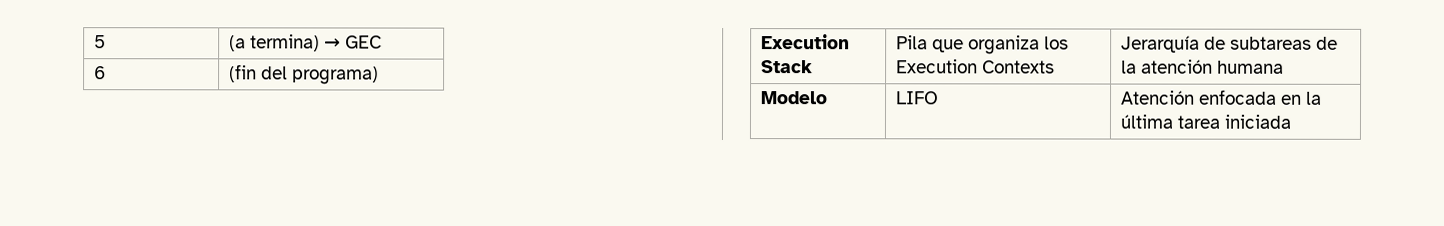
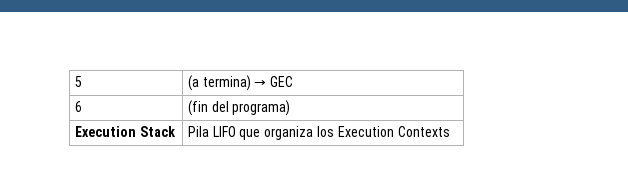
- Execution Stack | Pila que organiza los Execution Contexts | Jerarquía de subtareas de la atención humana
- Modelo | LIFO | Atención enfocada en la última tarea iniciada
+ Execution Stack | Pila LIFO que organiza los Execution Contexts

